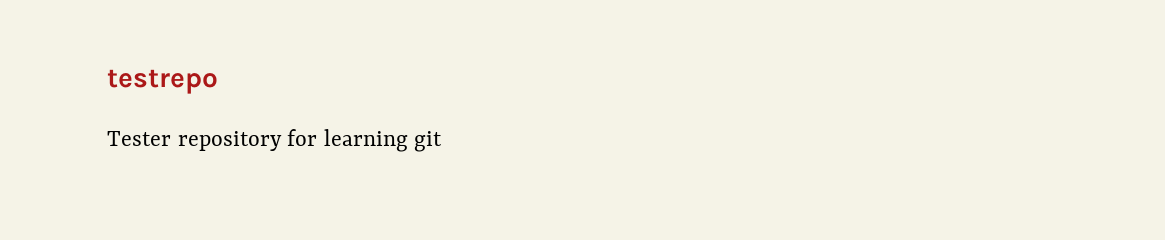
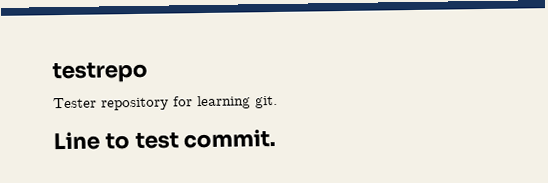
- Tester repository for learning git
+ Tester repository for learning git.
+ Line to test commit.

